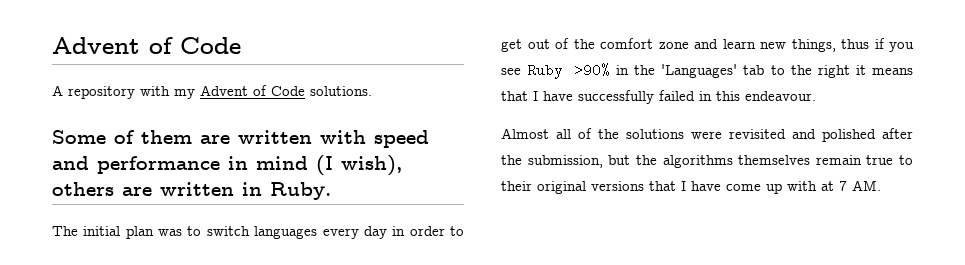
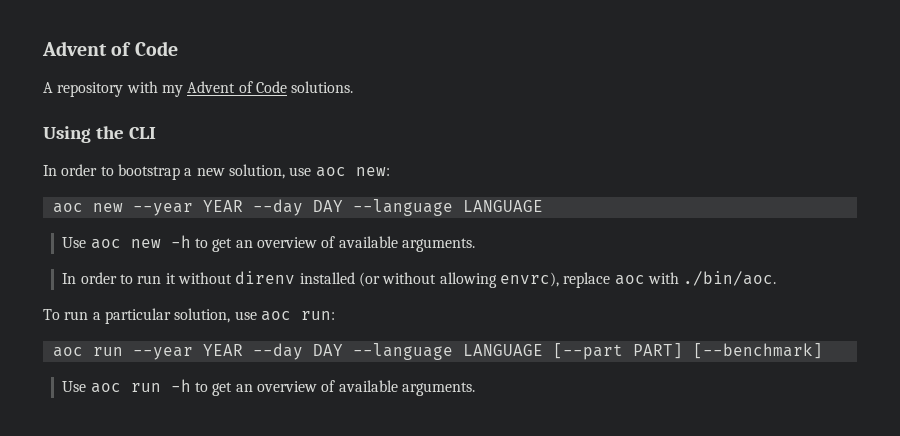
- Some of them are written with speed and performance in mind (I wish), others are written in Ruby.
- The initial plan was to switch languages every day in order to get out of the comfort zone and learn new things, thus if you see Ruby >90% in the 'Languages' tab to the right it means that I have successfully failed in this endeavour.
- Almost all of the solutions were revisited and polished after the submission, but the algorithms themselves remain true to their original versions that I have come up with at 7 AM.
+ Using the CLI
+ In order to bootstrap a new solution, use aoc new:
+ aoc new --year YEAR --day DAY --language LANGUAGE
+ Use aoc new -h to get an overview of available arguments.
+ In order to run it without direnv installed (or without allowing envrc), replace aoc with ./bin/aoc.
+ To run a particular solution, use aoc run:
+ aoc run --year YEAR --day DAY --language LANGUAGE [--part PART] [--benchmark]
+ Use aoc run -h to get an overview of available arguments.

